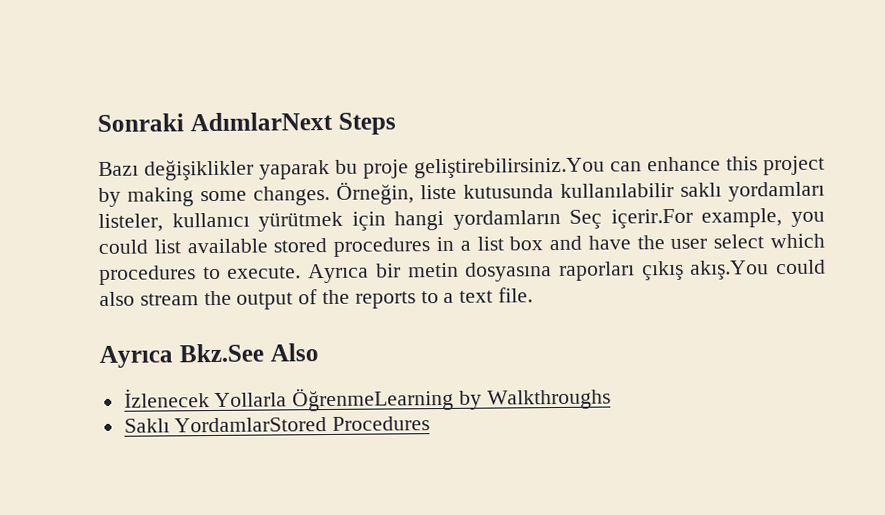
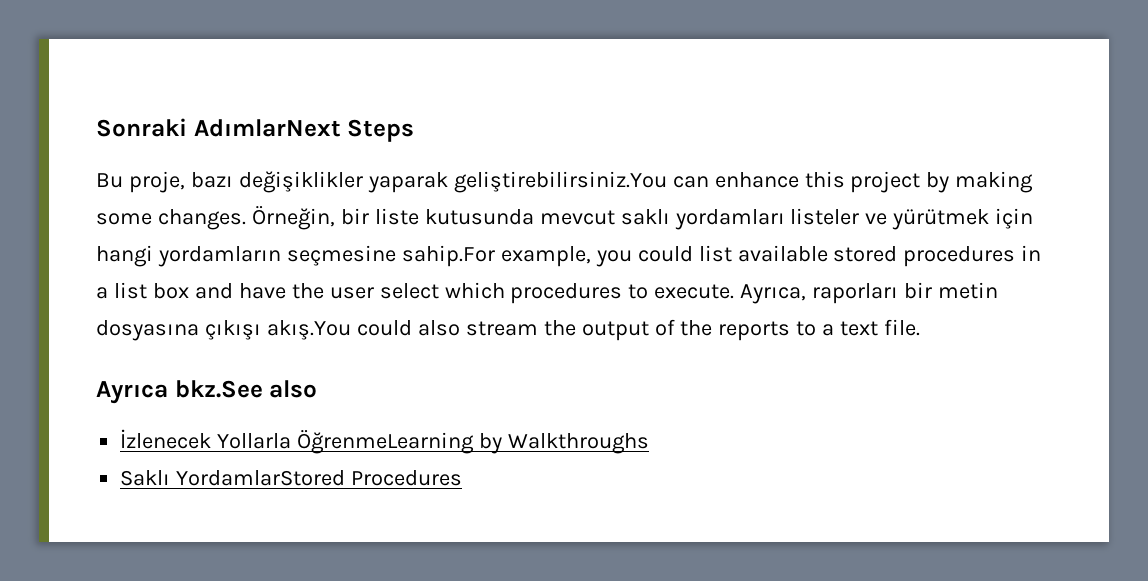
- Bazı değişiklikler yaparak bu proje geliştirebilirsiniz.You can enhance this project by making some changes.
+ Bu proje, bazı değişiklikler yaparak geliştirebilirsiniz.You can enhance this project by making some changes.
- Örneğin, liste kutusunda kullanılabilir saklı yordamları listeler, kullanıcı yürütmek için hangi yordamların Seç içerir.For example, you could list available stored procedures in a list box and have the user select which procedures to execute.
+ Örneğin, bir liste kutusunda mevcut saklı yordamları listeler ve yürütmek için hangi yordamların seçmesine sahip.For example, you could list available stored procedures in a list box and have the user select which procedures to execute.
- Ayrıca bir metin dosyasına raporları çıkış akış.You could also stream the output of the reports to a text file.
+ Ayrıca, raporları bir metin dosyasına çıkışı akış.You could also stream the output of the reports to a text file.
- Ayrıca Bkz.See Also
+ Ayrıca bkz.See also

